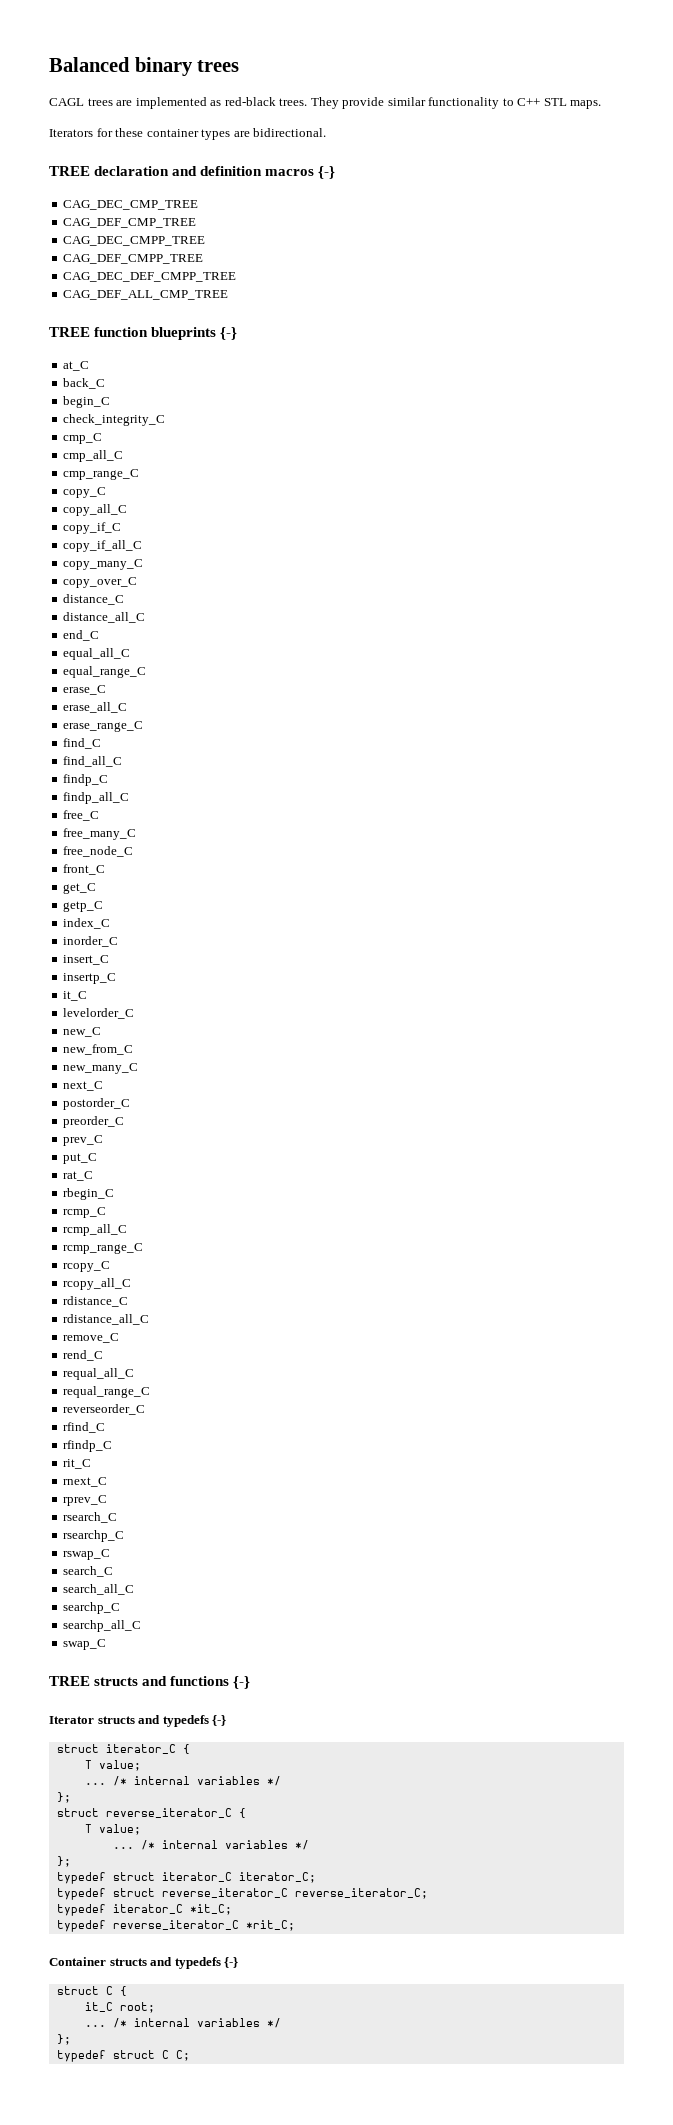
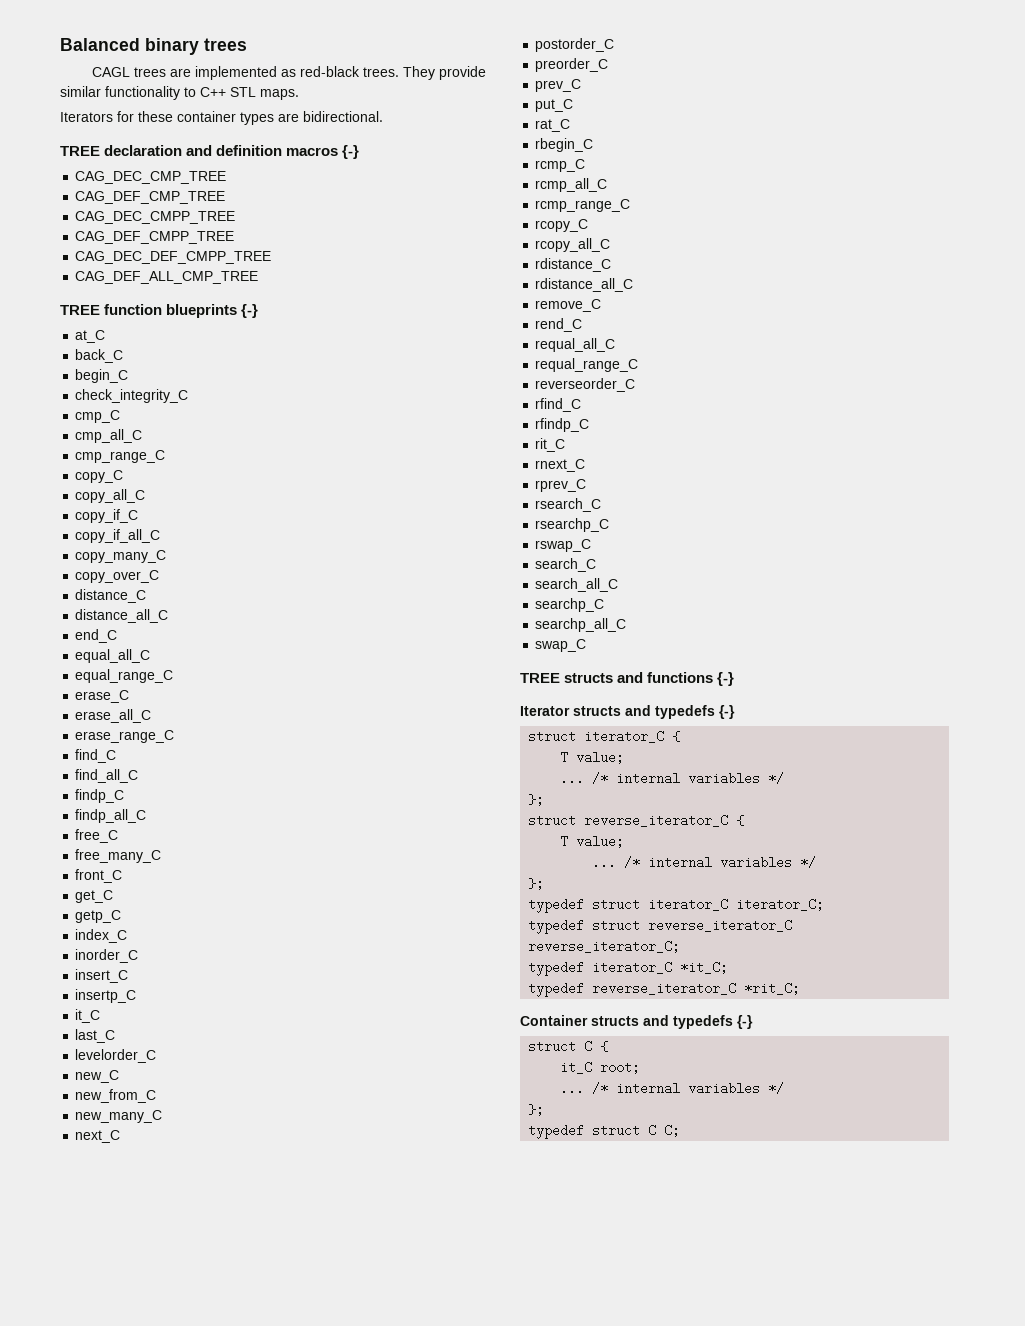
- free_node_C
+ last_C

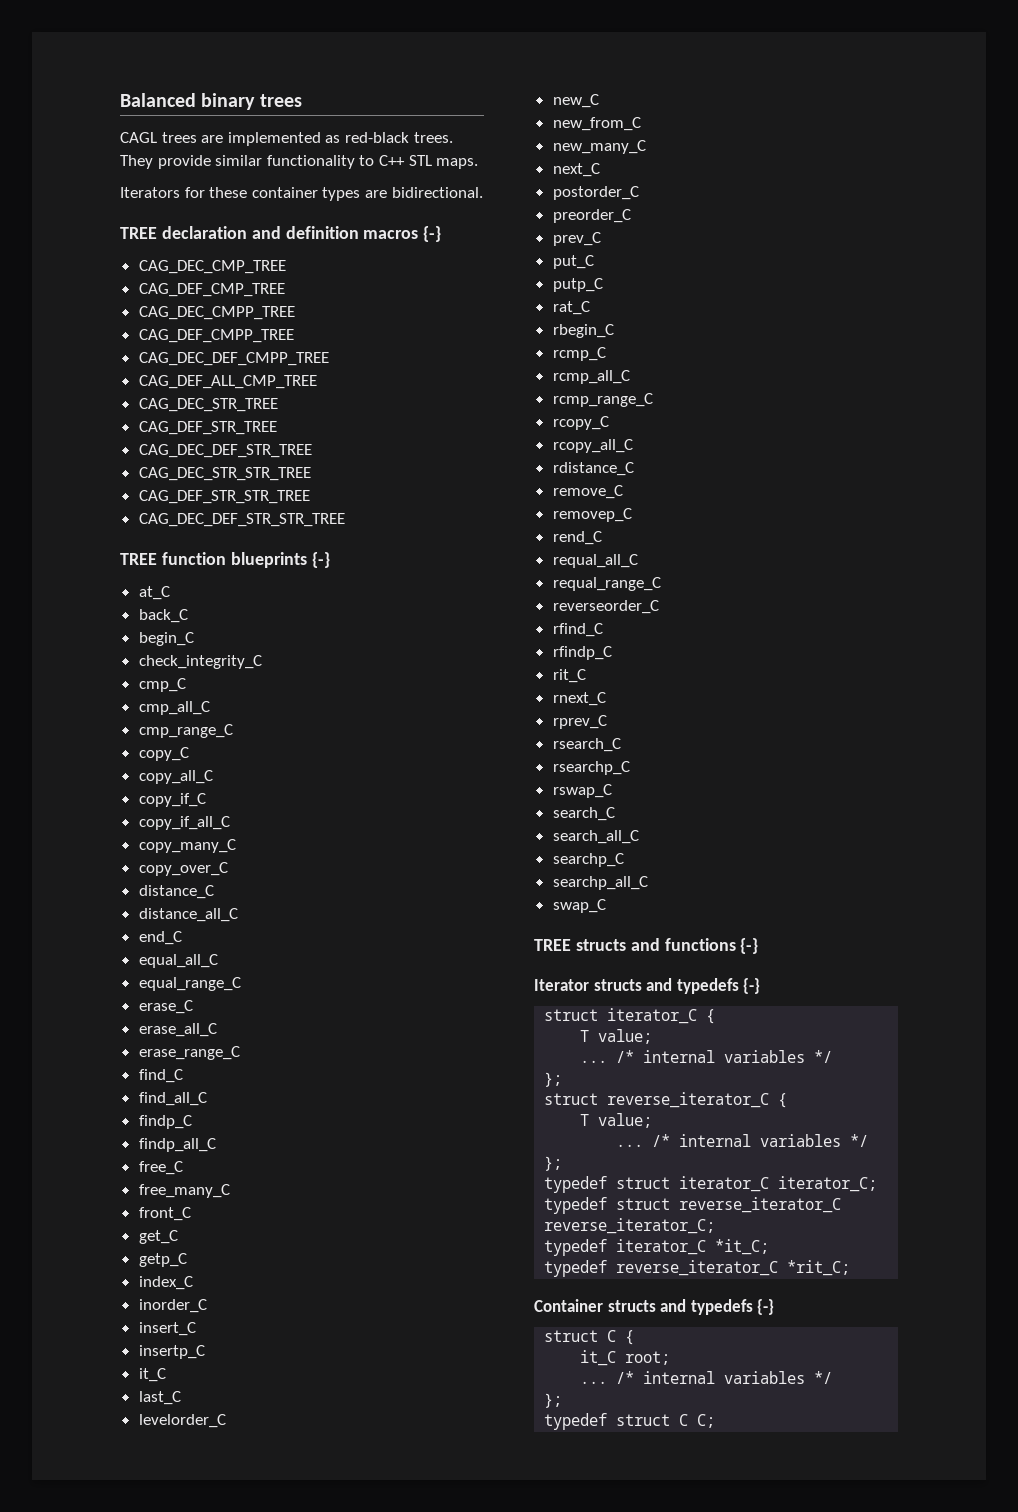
+ CAG_DEC_STR_TREE
+ CAG_DEF_STR_TREE
+ CAG_DEC_DEF_STR_TREE
+ CAG_DEC_STR_STR_TREE
+ CAG_DEF_STR_STR_TREE
+ CAG_DEC_DEF_STR_STR_TREE
+ putp_C
- rdistance_all_C
  remove_C
+ removep_C

